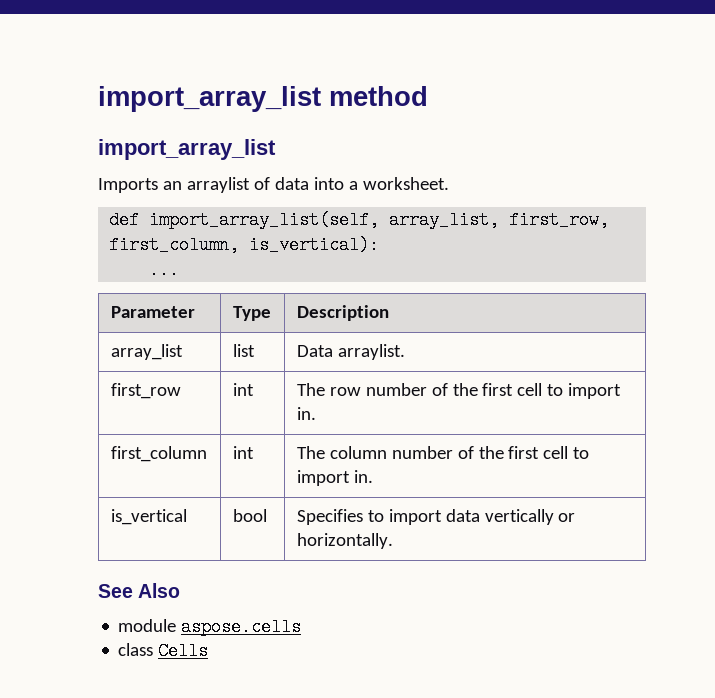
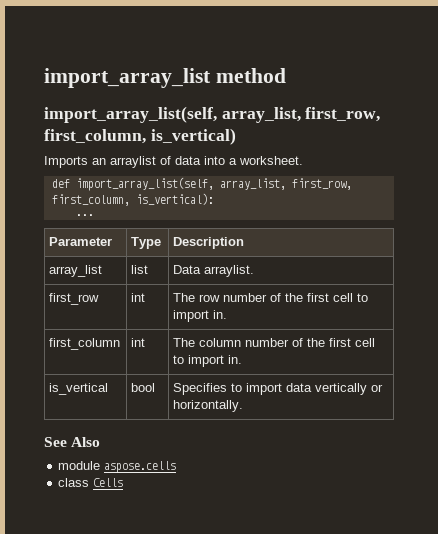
  import_array_list method
- import_array_list
+ import_array_list(self, array_list, first_row, first_column, is_vertical)

